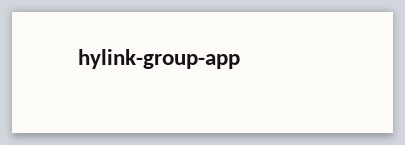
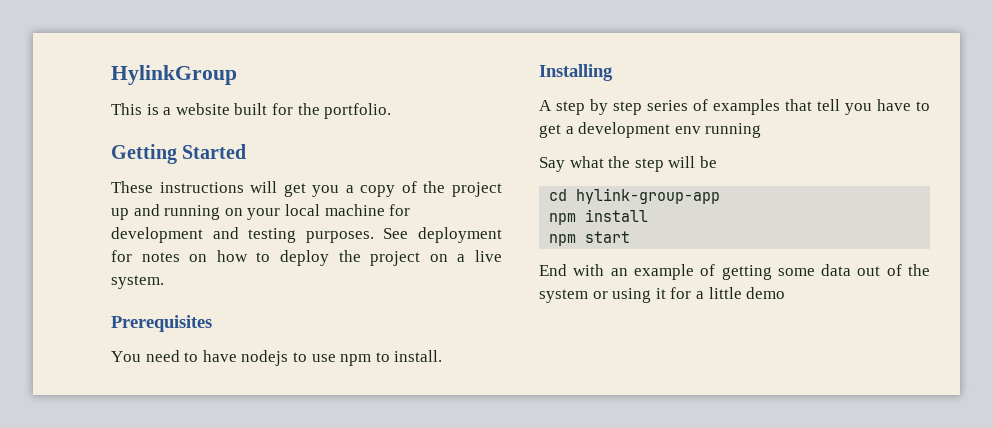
- hylink-group-app
+ HylinkGroup
+ This is a website built for the portfolio.
+ Getting Started
+ These instructions will get you a copy of the project up and running on your local machine for development and testing purposes. See deployment for notes on how to deploy the project on a live system.
+ Prerequisites
+ You need to have nodejs to use npm to install.
+ Installing
+ A step by step series of examples that tell you have to get a development env running
+ Say what the step will be
+ cd hylink-group-app
+ npm install
+ npm start
+ End with an example of getting some data out of the system or using it for a little demo

